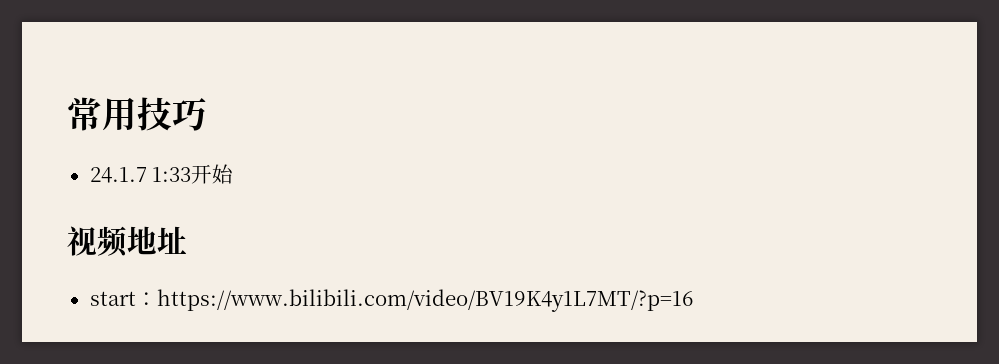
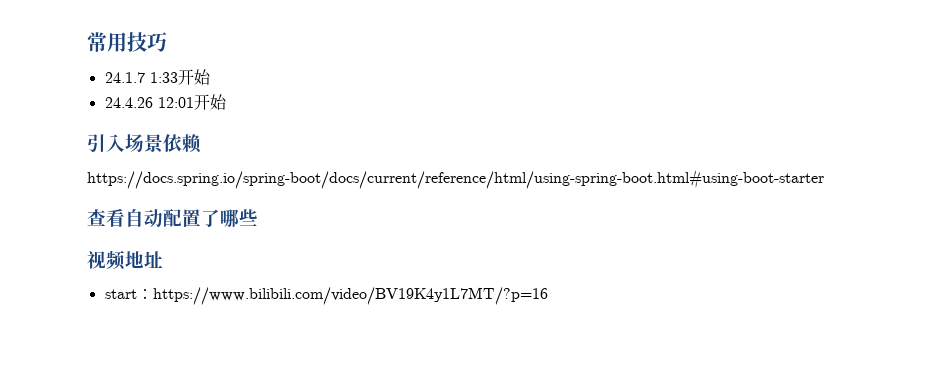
+ 24.4.26 12:01开始
+ 引入场景依赖
+ https://docs.spring.io/spring-boot/docs/current/reference/html/using-spring-boot.html#using-boot-starter
+ 查看自动配置了哪些

